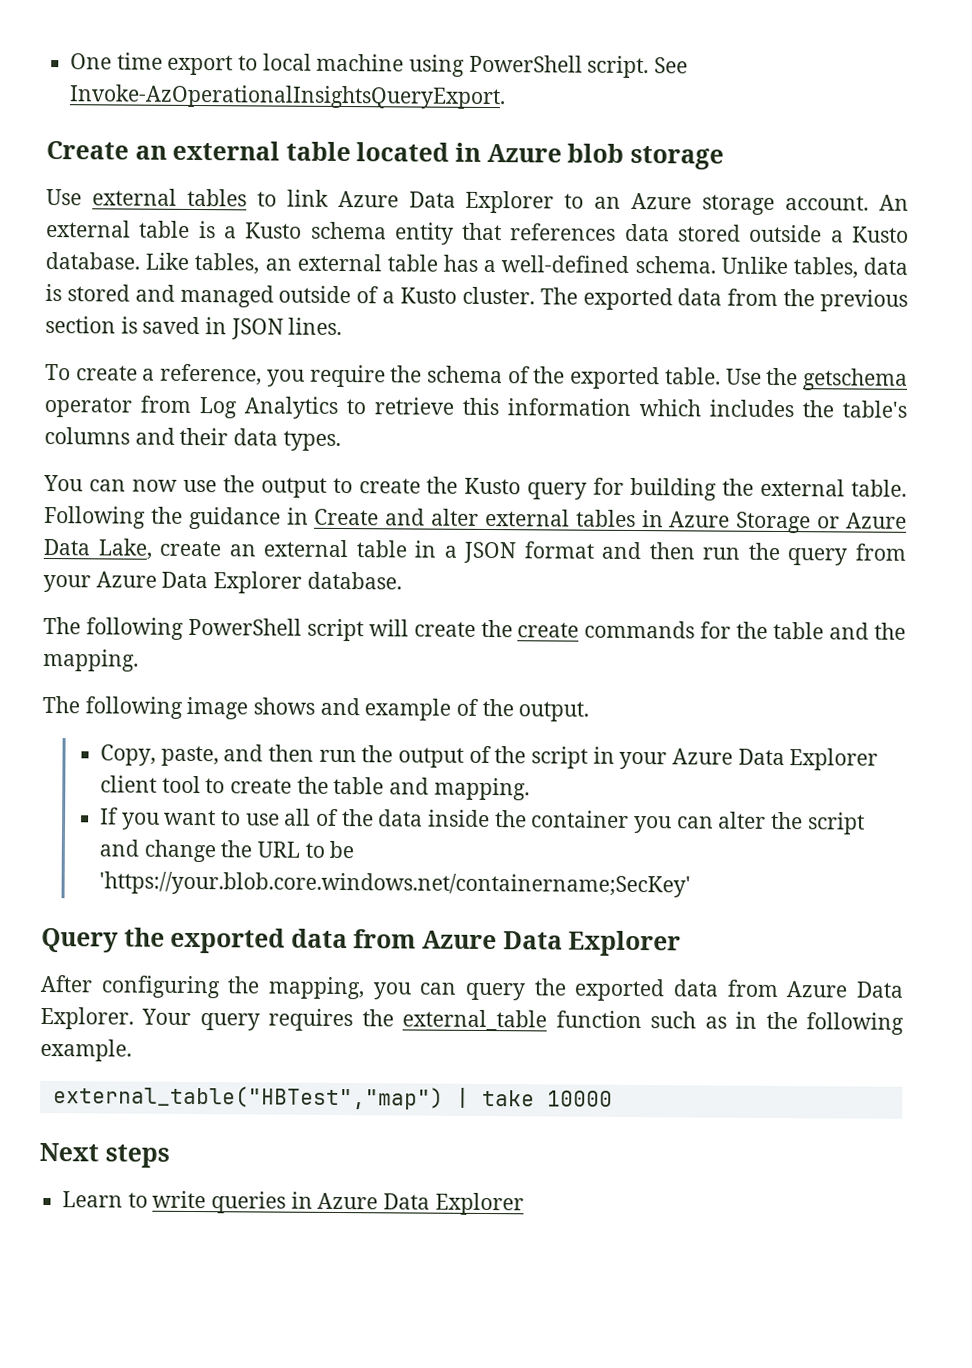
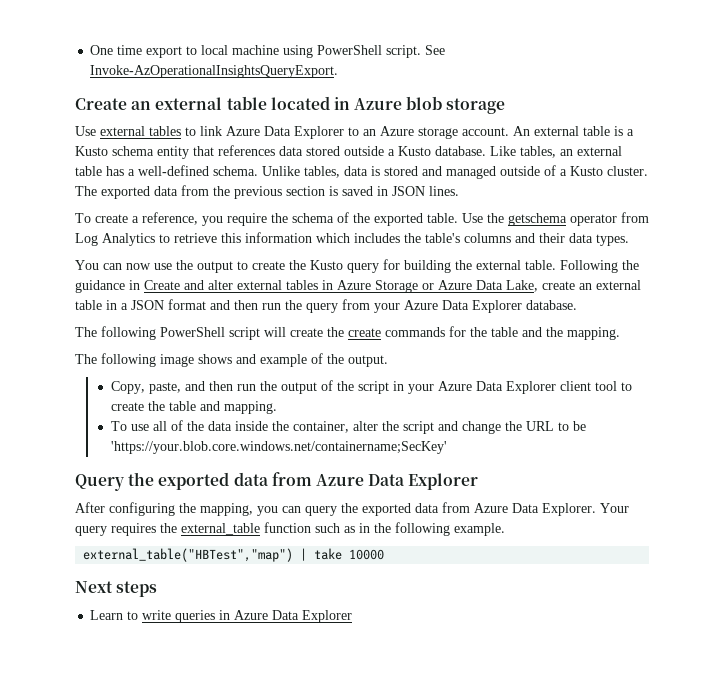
- If you want to use all of the data inside the container you can alter the script and change the URL to be 'https://your.blob.core.windows.net/containername;SecKey'
+ To use all of the data inside the container, alter the script and change the URL to be 'https://your.blob.core.windows.net/containername;SecKey'

